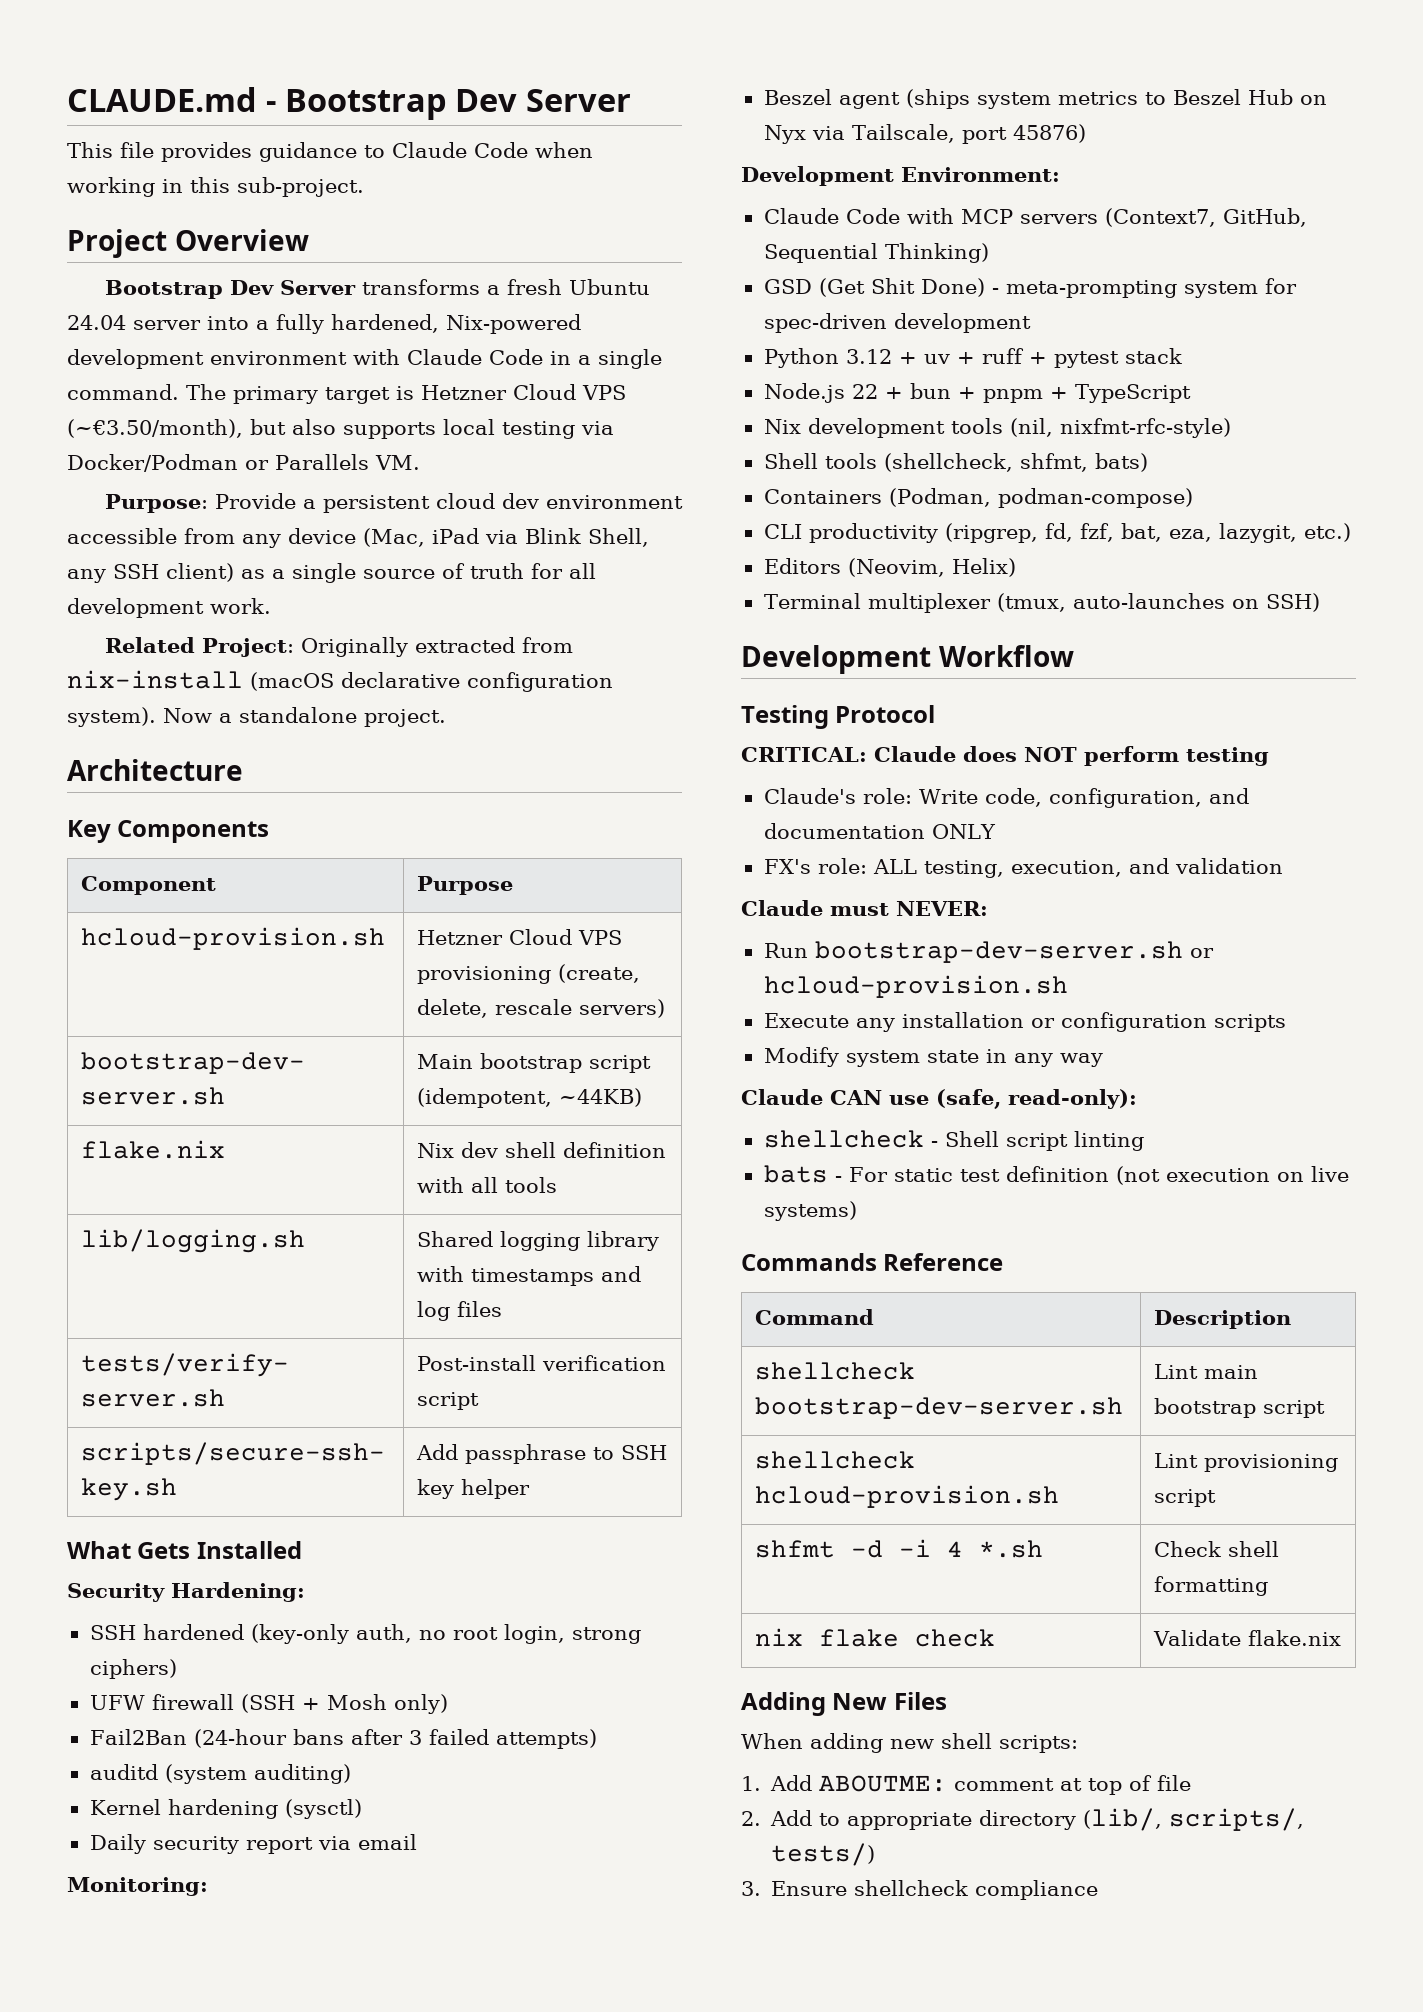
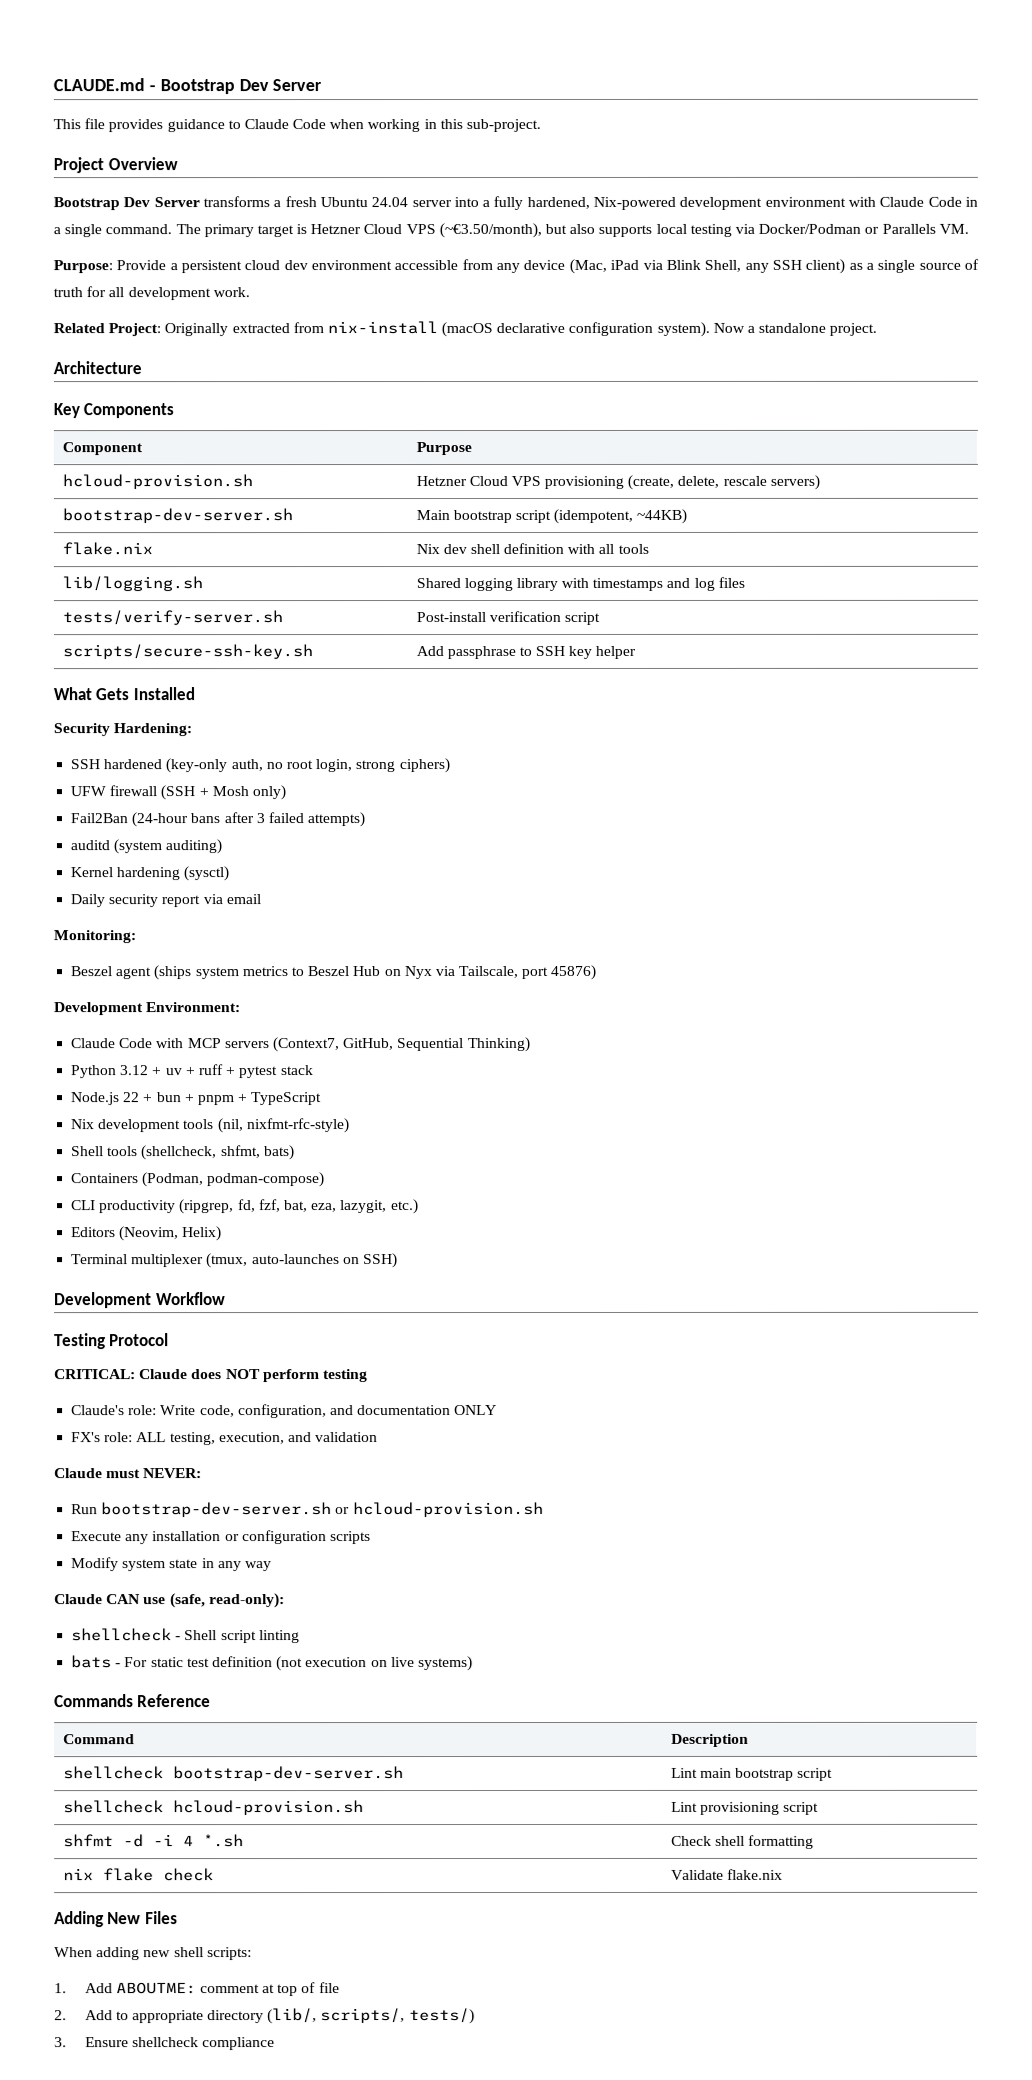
- GSD (Get Shit Done) - meta-prompting system for spec-driven development

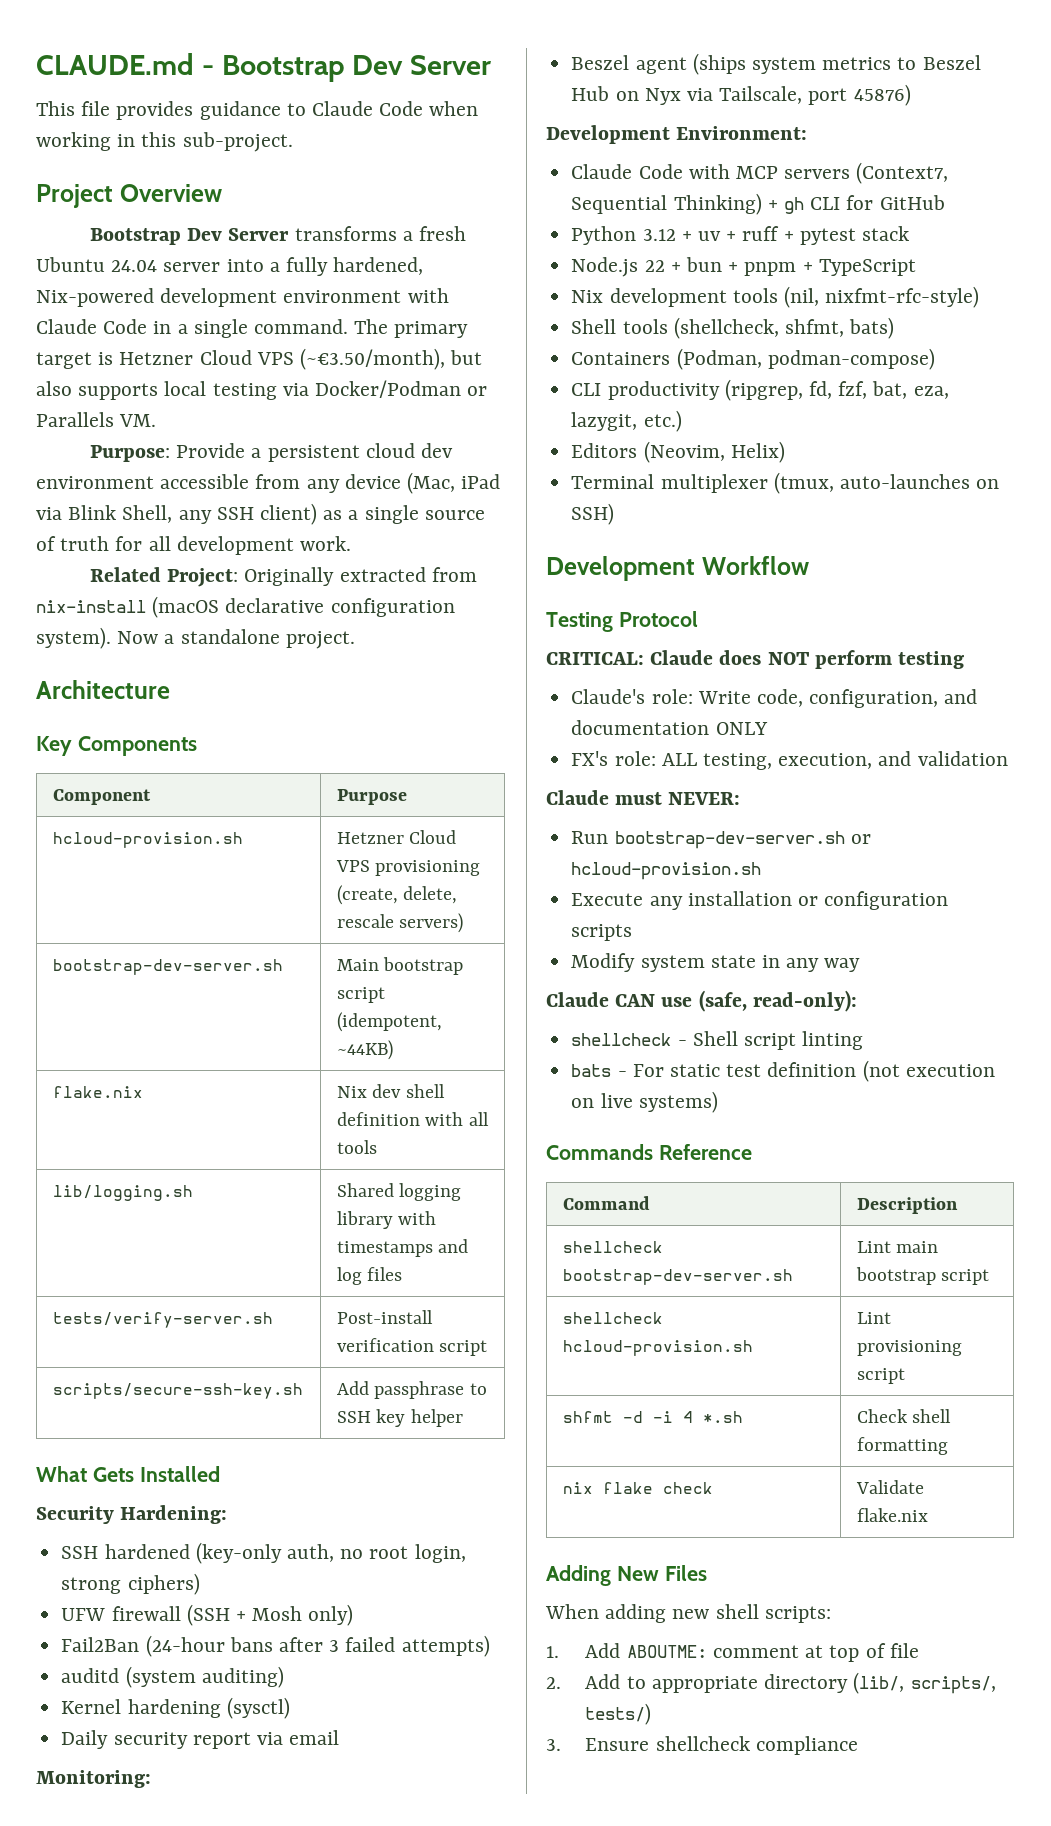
- Claude Code with MCP servers (Context7, GitHub, Sequential Thinking)
+ Claude Code with MCP servers (Context7, Sequential Thinking) + gh CLI for GitHub

